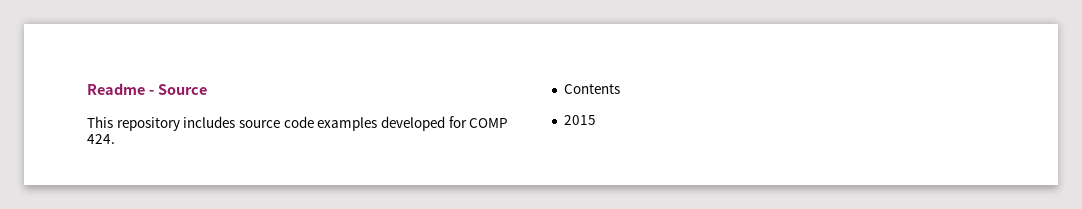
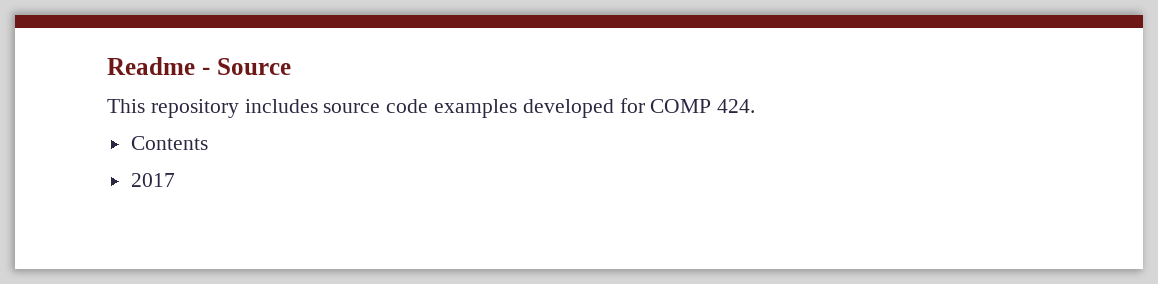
- 2015
+ 2017

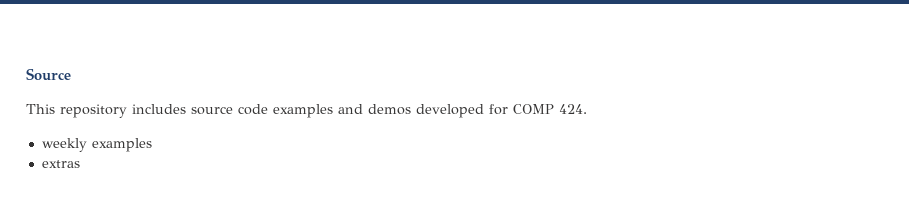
- Readme - Source
+ Source
- This repository includes source code examples developed for COMP 424.
+ This repository includes source code examples and demos developed for COMP 424.
- Contents
- 2017
+ weekly examples
+ extras

